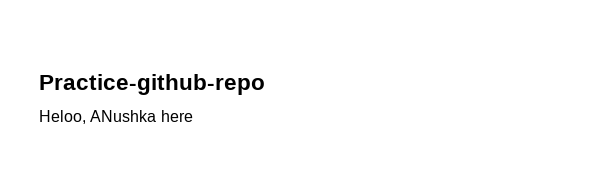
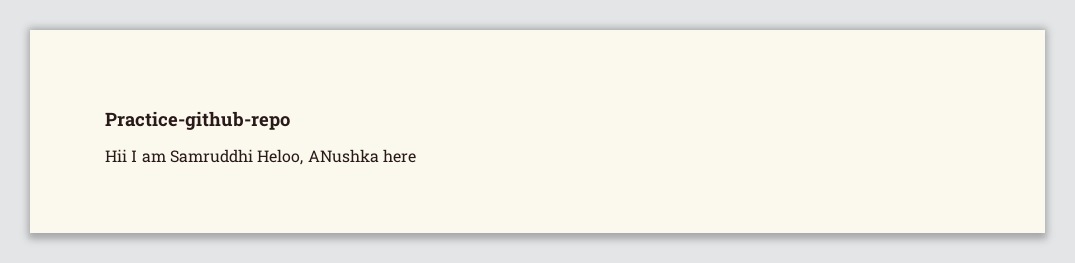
- Heloo, ANushka here
+ Hii I am Samruddhi Heloo, ANushka here

